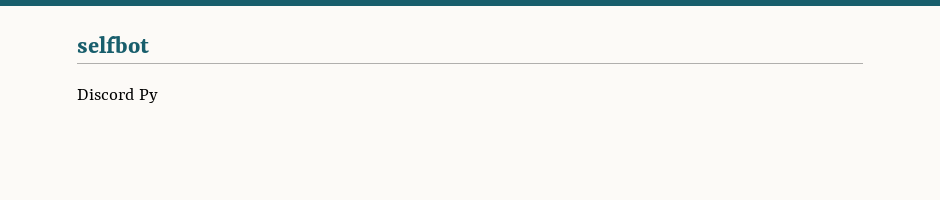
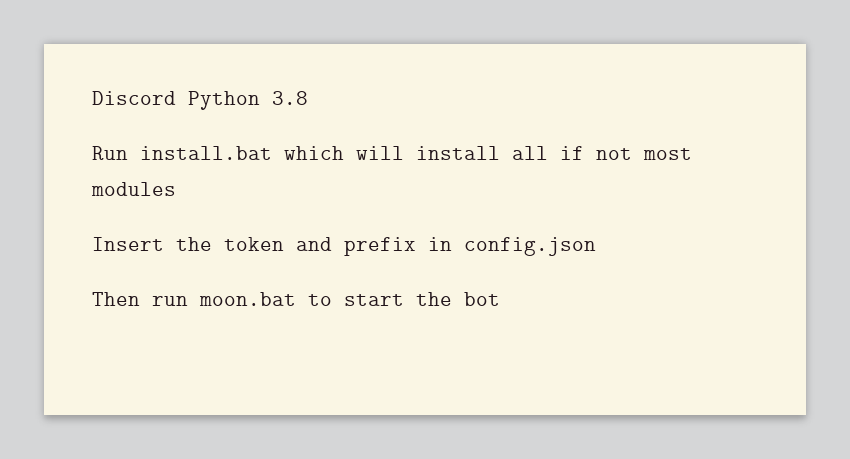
- selfbot
- Discord Py
+ Discord Python 3.8
+ Run install.bat which will install all if not most modules
+ Insert the token and prefix in config.json
+ Then run moon.bat to start the bot

